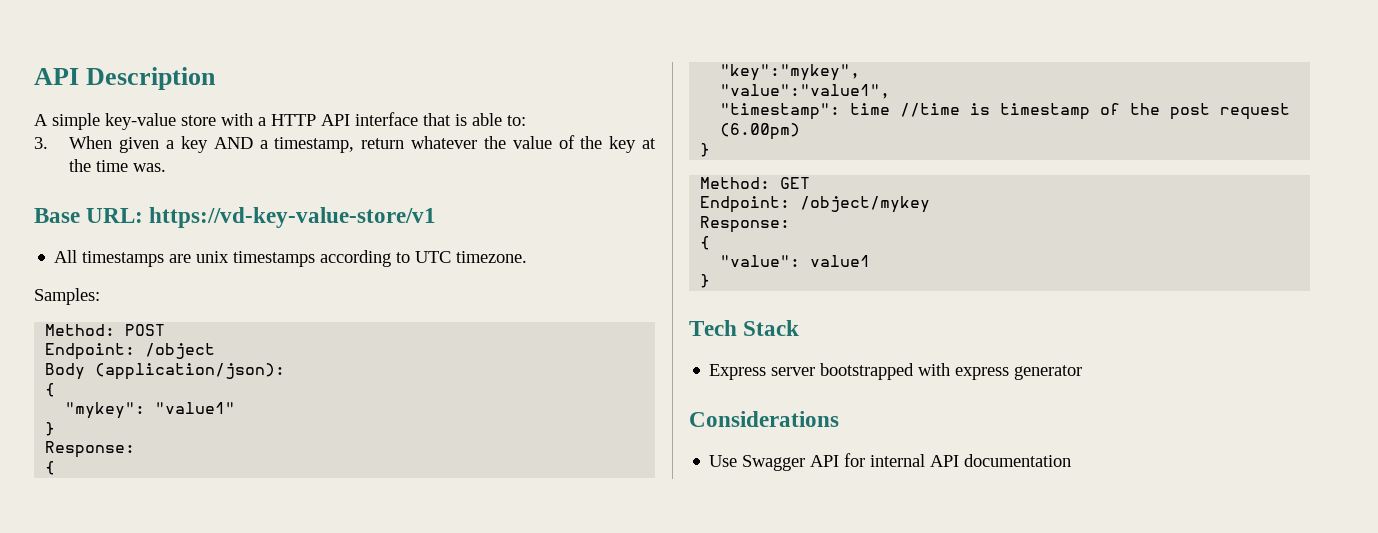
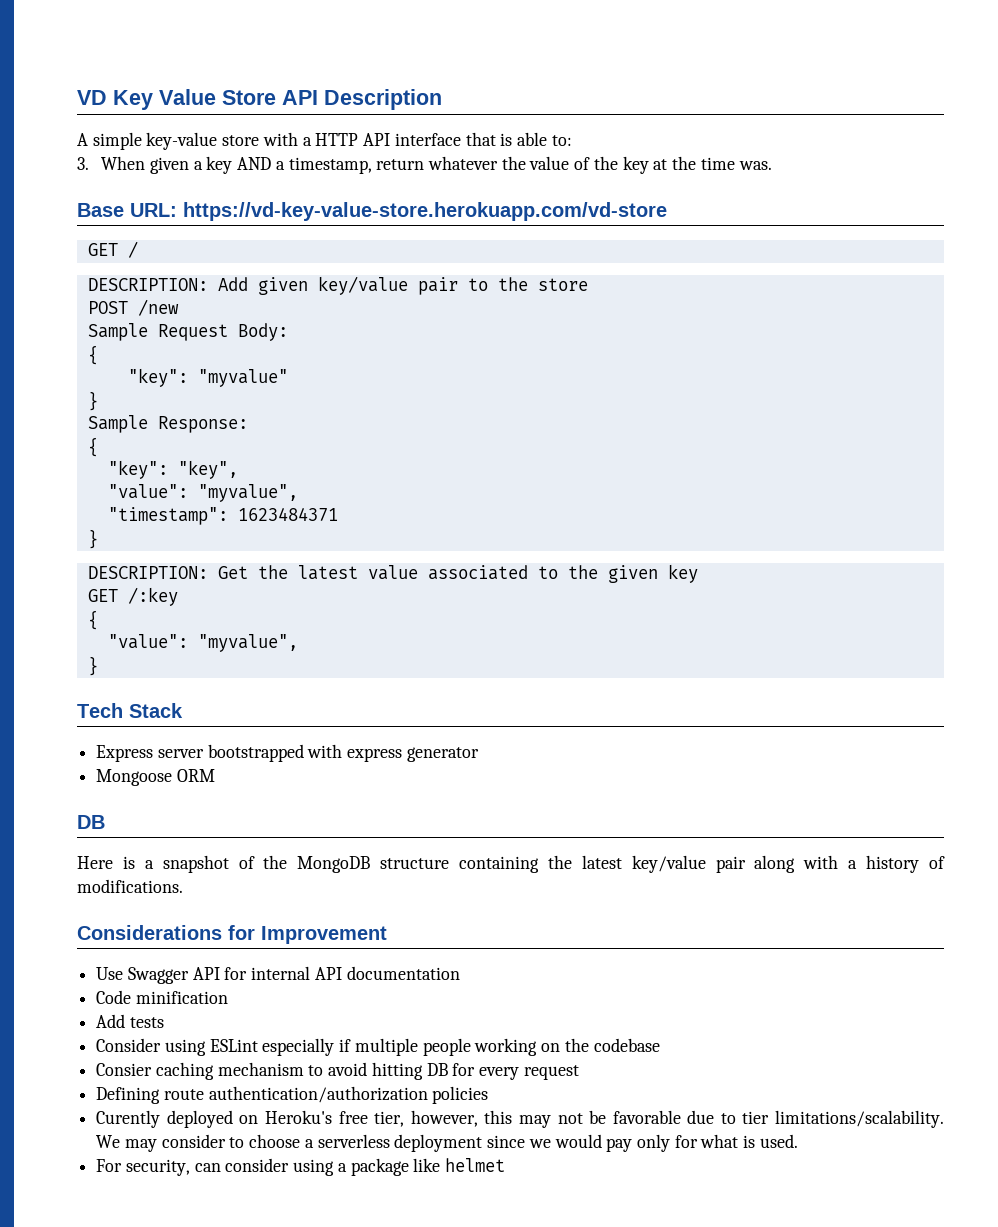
- API Description
+ VD Key Value Store API Description
- Base URL: https://vd-key-value-store/v1
- All timestamps are unix timestamps according to UTC timezone.
- Samples:
- Method: POST
- Endpoint: /object
- Body (application/json):
+ Base URL: https://vd-key-value-store.herokuapp.com/vd-store
+ GET /
+ DESCRIPTION: Add given key/value pair to the store
+ POST /new
+ Sample Request Body:
  {
- "mykey": "value1"
+ "key": "myvalue"
  }
- Response:
+ Sample Response:
  {
- "key":"mykey",
- "value":"value1",
- "timestamp": time //time is timestamp of the post request (6.00pm)
+ "key": "key",
+ "value": "myvalue",
+ "timestamp": 1623484371
  }
- Method: GET
- Endpoint: /object/mykey
- Response:
+ DESCRIPTION: Get the latest value associated to the given key
+ GET /:key
  {
- "value": value1
+ "value": "myvalue",
+ Mongoose ORM
+ DB
+ Here is a snapshot of the MongoDB structure containing the latest key/value pair along with a history of modifications.
- Considerations
+ Considerations for Improvement
+ Code minification
+ Add tests
+ Consider using ESLint especially if multiple people working on the codebase
+ Consier caching mechanism to avoid hitting DB for every request
+ Defining route authentication/authorization policies
+ Curently deployed on Heroku's free tier, however, this may not be favorable due to tier limitations/scalability. We may consider to choose a serverless deployment since we would pay only for what is used.
+ For security, can consider using a package like helmet

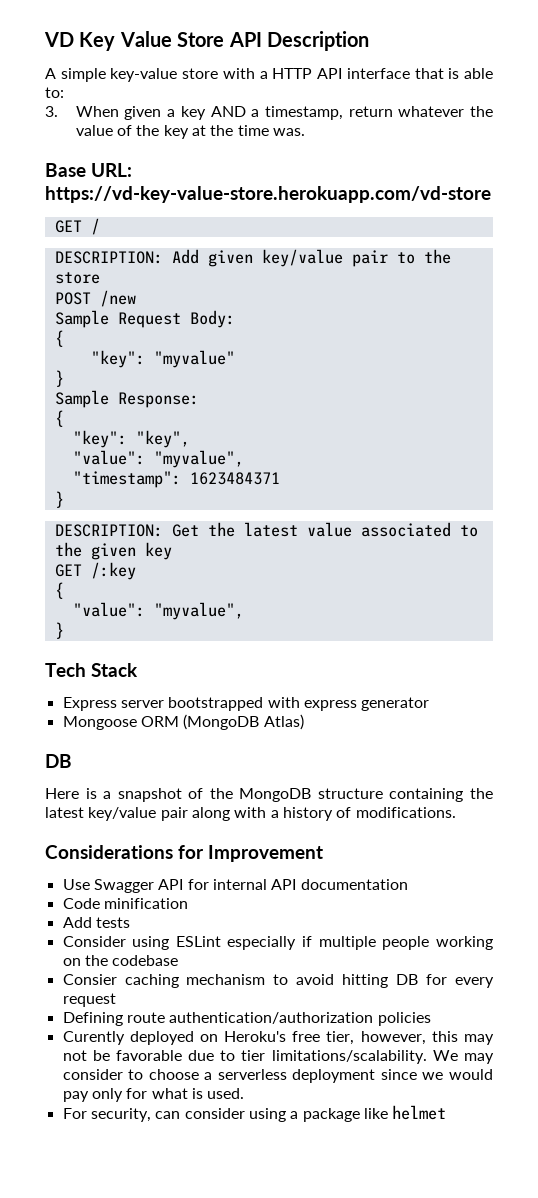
- Mongoose ORM
+ Mongoose ORM (MongoDB Atlas)

